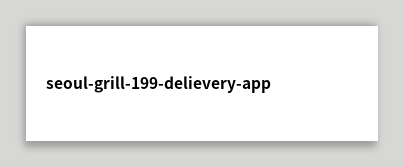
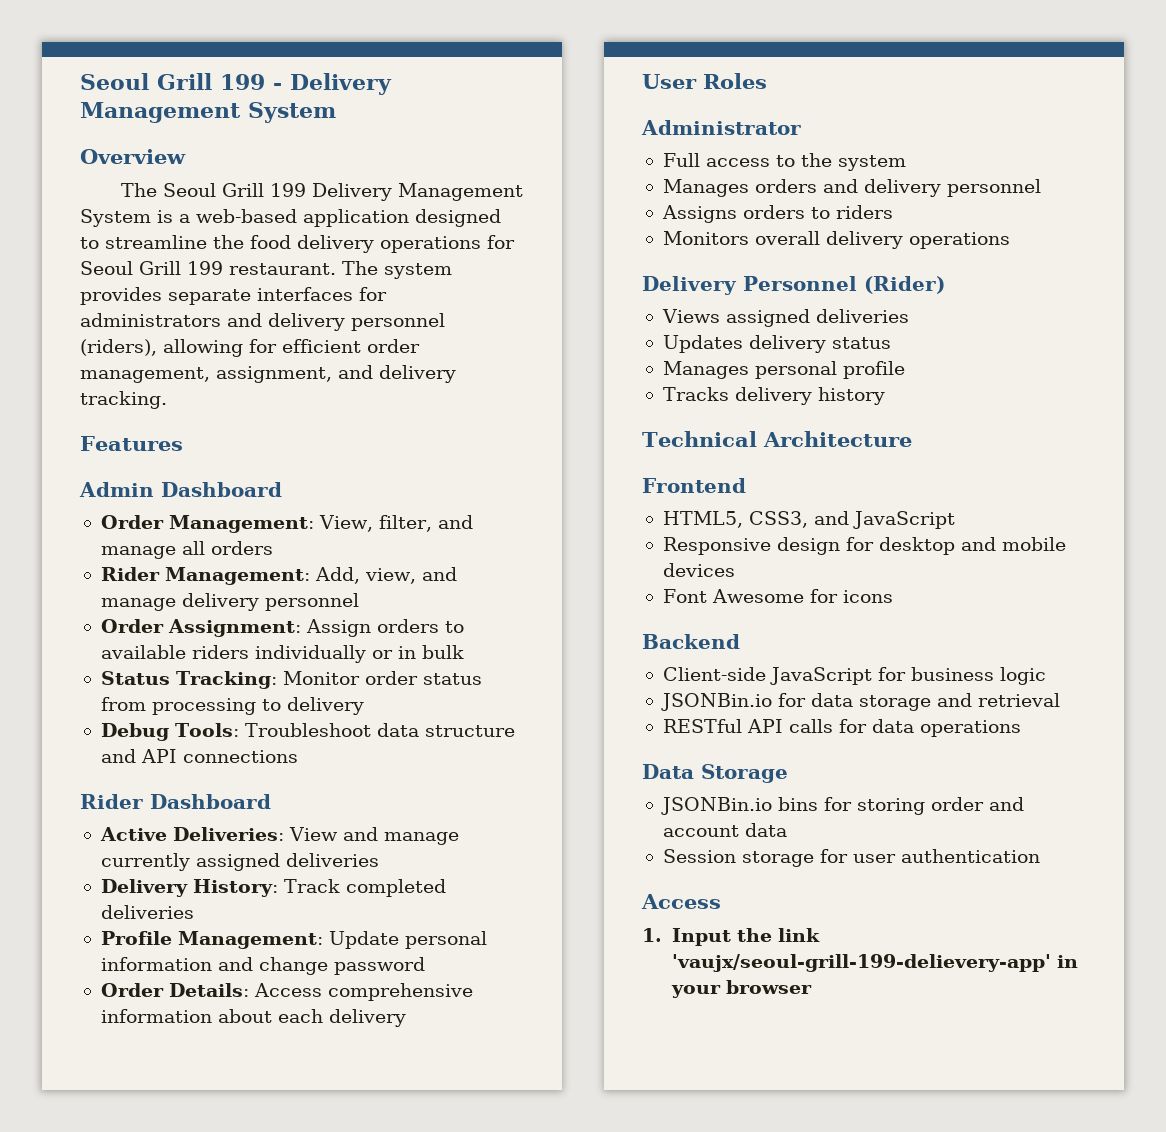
- seoul-grill-199-delievery-app
+ Seoul Grill 199 - Delivery Management System
+ Overview
+ The Seoul Grill 199 Delivery Management System is a web-based application designed to streamline the food delivery operations for Seoul Grill 199 restaurant. The system provides separate interfaces for administrators and delivery personnel (riders), allowing for efficient order management, assignment, and delivery tracking.
+ Features
+ Admin Dashboard
+ Order Management: View, filter, and manage all orders
+ Rider Management: Add, view, and manage delivery personnel
+ Order Assignment: Assign orders to available riders individually or in bulk
+ Status Tracking: Monitor order status from processing to delivery
+ Debug Tools: Troubleshoot data structure and API connections
+ Rider Dashboard
+ Active Deliveries: View and manage currently assigned deliveries
+ Delivery History: Track completed deliveries
+ Profile Management: Update personal information and change password
+ Order Details: Access comprehensive information about each delivery
+ User Roles
+ Administrator
+ Full access to the system
+ Manages orders and delivery personnel
+ Assigns orders to riders
+ Monitors overall delivery operations
+ Delivery Personnel (Rider)
+ Views assigned deliveries
+ Updates delivery status
+ Manages personal profile
+ Tracks delivery history
+ Technical Architecture
+ Frontend
+ HTML5, CSS3, and JavaScript
+ Responsive design for desktop and mobile devices
+ Font Awesome for icons
+ Backend
+ Client-side JavaScript for business logic
+ JSONBin.io for data storage and retrieval
+ RESTful API calls for data operations
+ Data Storage
+ JSONBin.io bins for storing order and account data
+ Session storage for user authentication
+ Access
+ 1. Input the link 'vaujx/seoul-grill-199-delievery-app' in your browser

